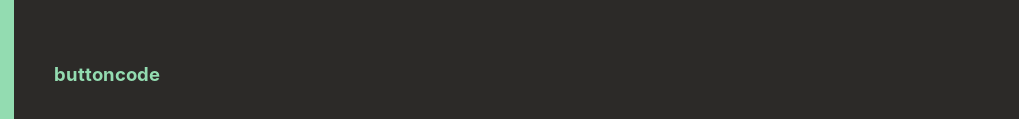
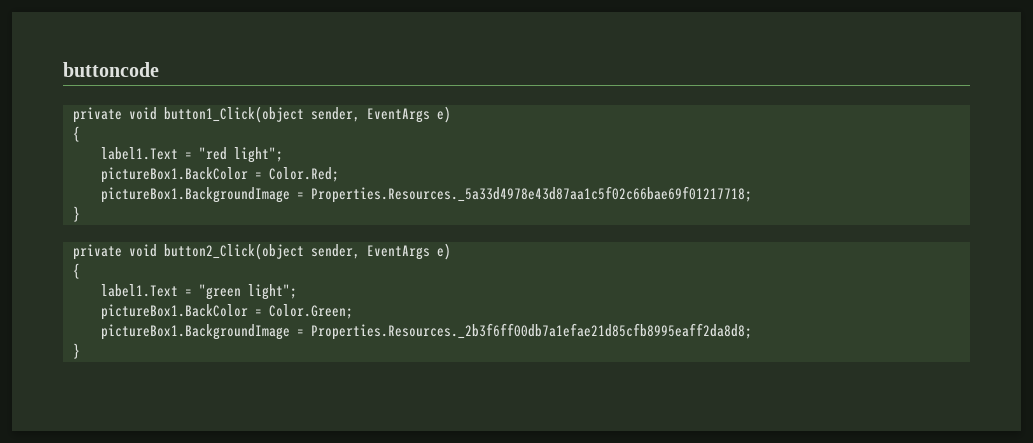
+ private void button1_Click(object sender, EventArgs e)
+ {
+ label1.Text = "red light";
+ pictureBox1.BackColor = Color.Red;
+ pictureBox1.BackgroundImage = Properties.Resources._5a33d4978e43d87aa1c5f02c66bae69f01217718;
+ }
+ private void button2_Click(object sender, EventArgs e)
+ {
+ label1.Text = "green light";
+ pictureBox1.BackColor = Color.Green;
+ pictureBox1.BackgroundImage = Properties.Resources._2b3f6ff00db7a1efae21d85cfb8995eaff2da8d8;
+ }

